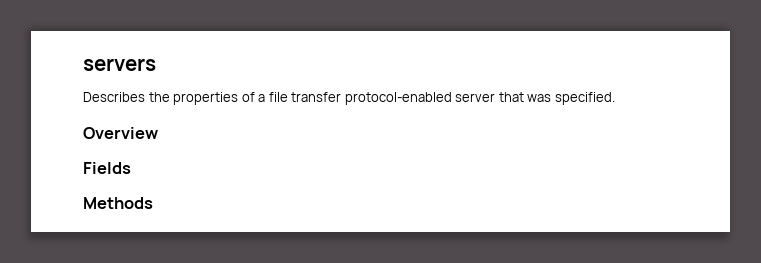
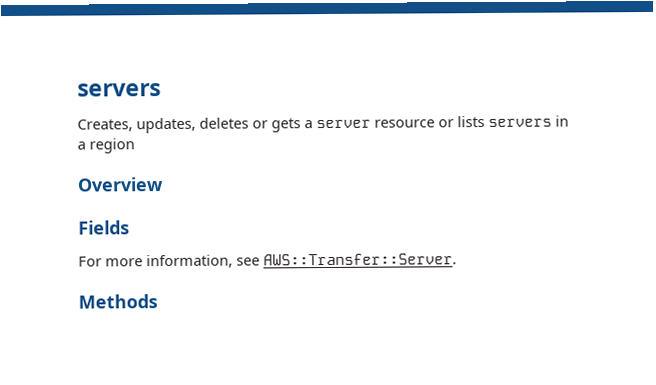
- Describes the properties of a file transfer protocol-enabled server that was specified.
+ Creates, updates, deletes or gets a server resource or lists servers in a region
  Overview
  Fields
+ For more information, see AWS::Transfer::Server.

